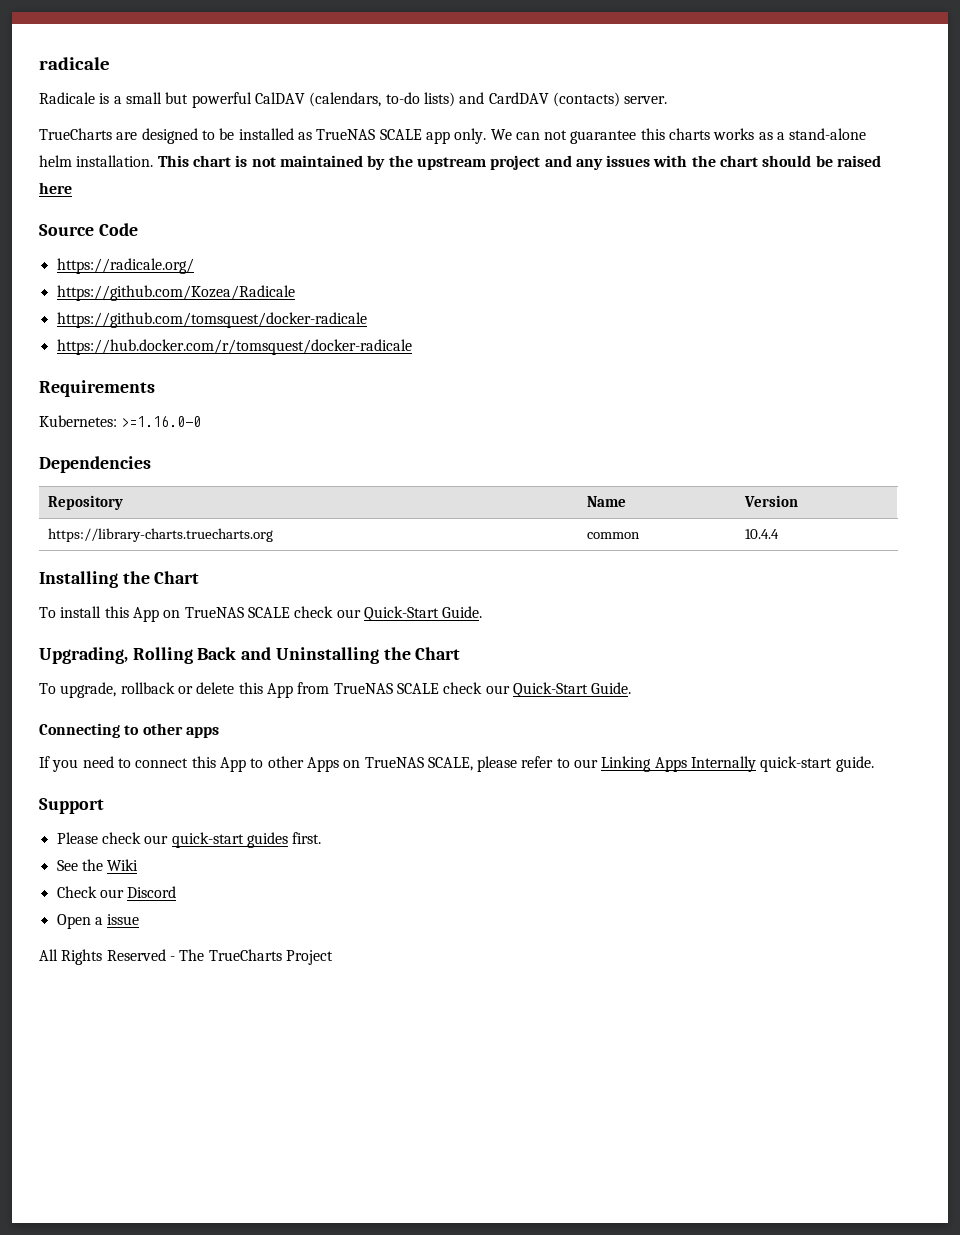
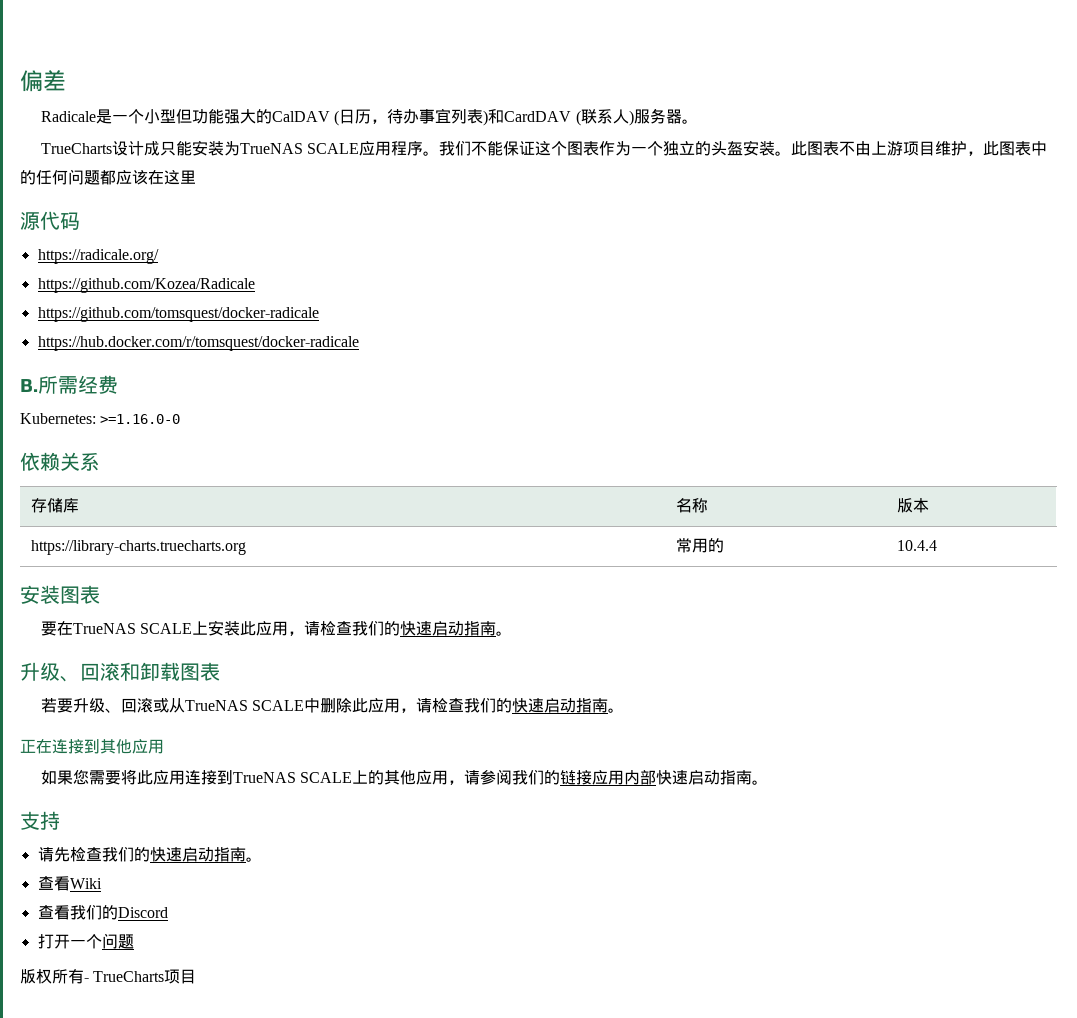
- radicale
+ 偏差
- Radicale is a small but powerful CalDAV (calendars, to-do lists) and CardDAV (contacts) server.
- TrueCharts are designed to be installed as TrueNAS SCALE app only. We can not guarantee this charts works as a stand-alone helm installation. This chart is not maintained by the upstream project and any issues with the chart should be raised here
- Source Code
+ Radicale是一个小型但功能强大的CalDAV (日历，待办事宜列表)和CardDAV (联系人)服务器。
+ TrueCharts设计成只能安装为TrueNAS SCALE应用程序。我们不能保证这个图表作为一个独立的头盔安装。此图表不由上游项目维护，此图表中的任何问题都应该在这里
+ 源代码
- Requirements
+ B.所需经费
- Dependencies
- Repository | Name | Version
+ 依赖关系
+ 存储库 | 名称 | 版本
- https://library-charts.truecharts.org | common | 10.4.4
+ https://library-charts.truecharts.org | 常用的 | 10.4.4
- Installing the Chart
- To install this App on TrueNAS SCALE check our Quick-Start Guide.
- Upgrading, Rolling Back and Uninstalling the Chart
- To upgrade, rollback or delete this App from TrueNAS SCALE check our Quick-Start Guide.
- Connecting to other apps
- If you need to connect this App to other Apps on TrueNAS SCALE, please refer to our Linking Apps Internally quick-start guide.
- Support
- Please check our quick-start guides first.
- See the Wiki
+ 安装图表
+ 要在TrueNAS SCALE上安装此应用，请检查我们的快速启动指南。
+ 升级、回滚和卸载图表
+ 若要升级、回滚或从TrueNAS SCALE中删除此应用，请检查我们的快速启动指南。
+ 正在连接到其他应用
+ 如果您需要将此应用连接到TrueNAS SCALE上的其他应用，请参阅我们的链接应用内部快速启动指南。
+ 支持
+ 请先检查我们的快速启动指南。
+ 查看Wiki
- Check our Discord
+ 查看我们的Discord
- Open a issue
- All Rights Reserved - The TrueCharts Project
+ 打开一个问题
+ 版权所有- TrueCharts项目

